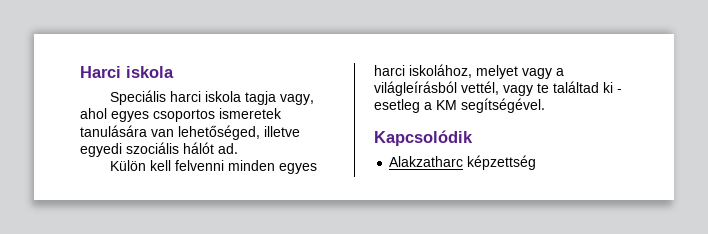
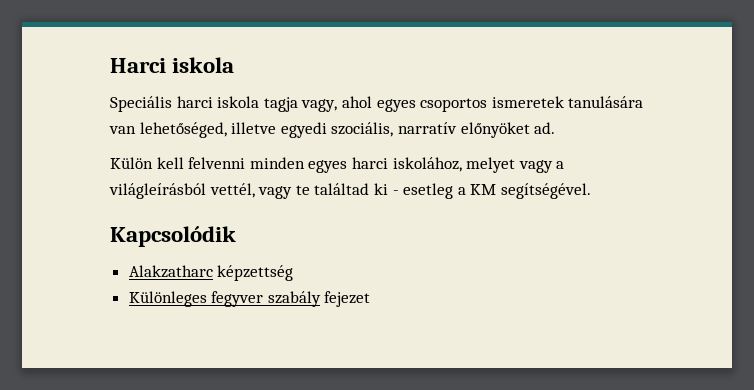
- Speciális harci iskola tagja vagy, ahol egyes csoportos ismeretek tanulására van lehetőséged, illetve egyedi szociális hálót ad.
+ Speciális harci iskola tagja vagy, ahol egyes csoportos ismeretek tanulására van lehetőséged, illetve egyedi szociális, narratív előnyöket ad.
+ Különleges fegyver szabály fejezet

